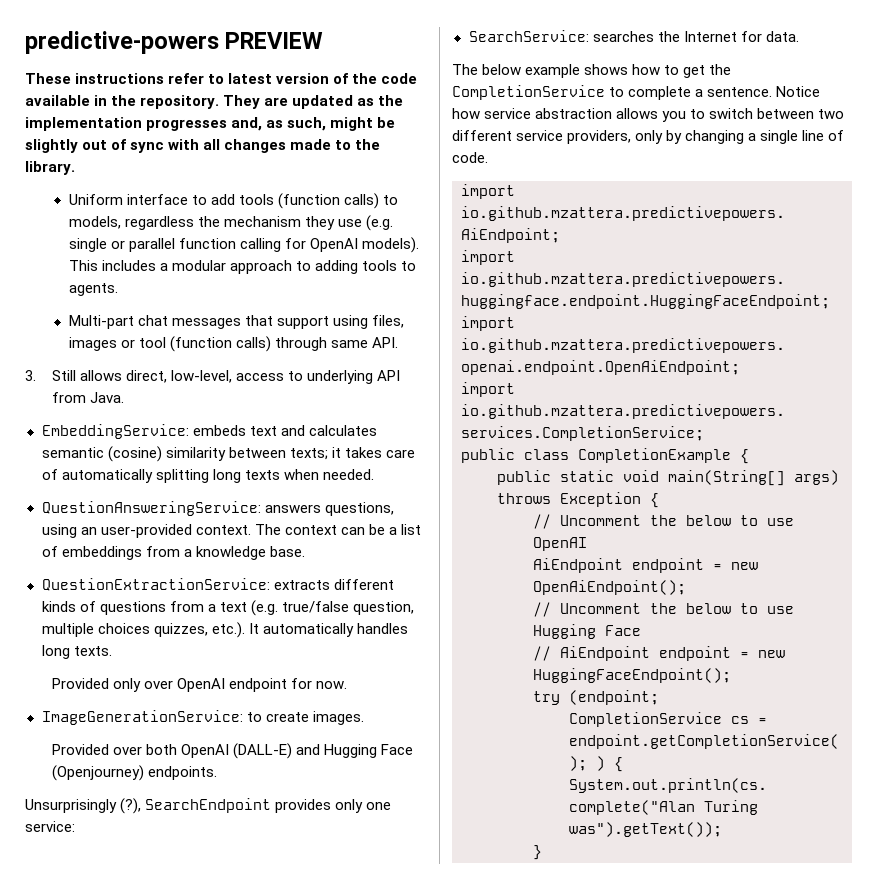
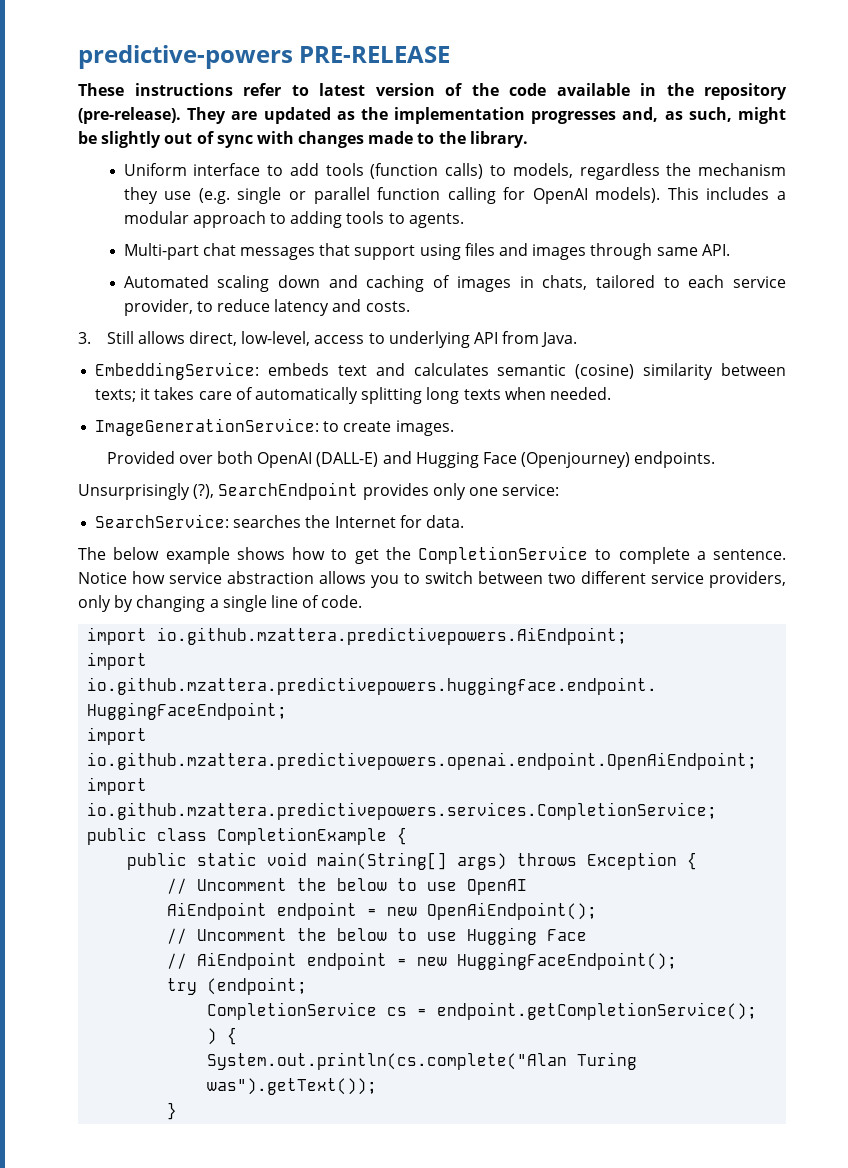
- predictive-powers PREVIEW
+ predictive-powers PRE-RELEASE
- These instructions refer to latest version of the code available in the repository.
+ These instructions refer to latest version of the code available in the repository (pre-release).
- They are updated as the implementation progresses and, as such, might be slightly out of sync with all changes made to the library.
+ They are updated as the implementation progresses and, as such, might be slightly out of sync with changes made to the library.
- Multi-part chat messages that support using files, images or tool (function calls) through same API.
+ Multi-part chat messages that support using files and images through same API.
+ Automated scaling down and caching of images in chats, tailored to each service provider, to reduce latency and costs.
- QuestionAnsweringService: answers questions, using an user-provided context. The context can be a list of embeddings from a knowledge base.
- QuestionExtractionService: extracts different kinds of questions from a text (e.g. true/false question, multiple choices quizzes, etc.). It automatically handles long texts.
- Provided only over OpenAI endpoint for now.

